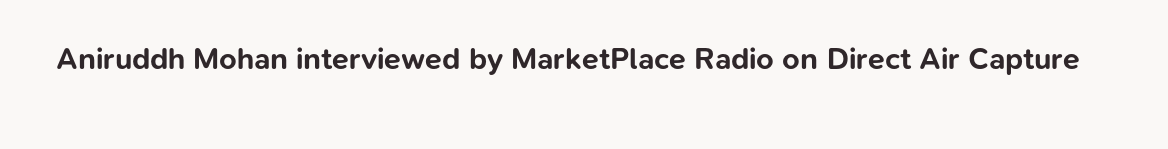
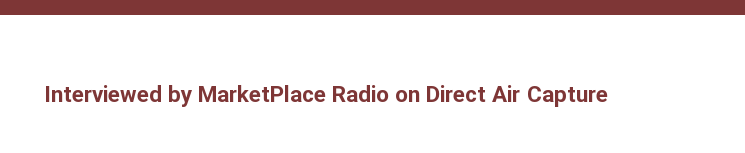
- Aniruddh Mohan interviewed by MarketPlace Radio on Direct Air Capture
+ Interviewed by MarketPlace Radio on Direct Air Capture

